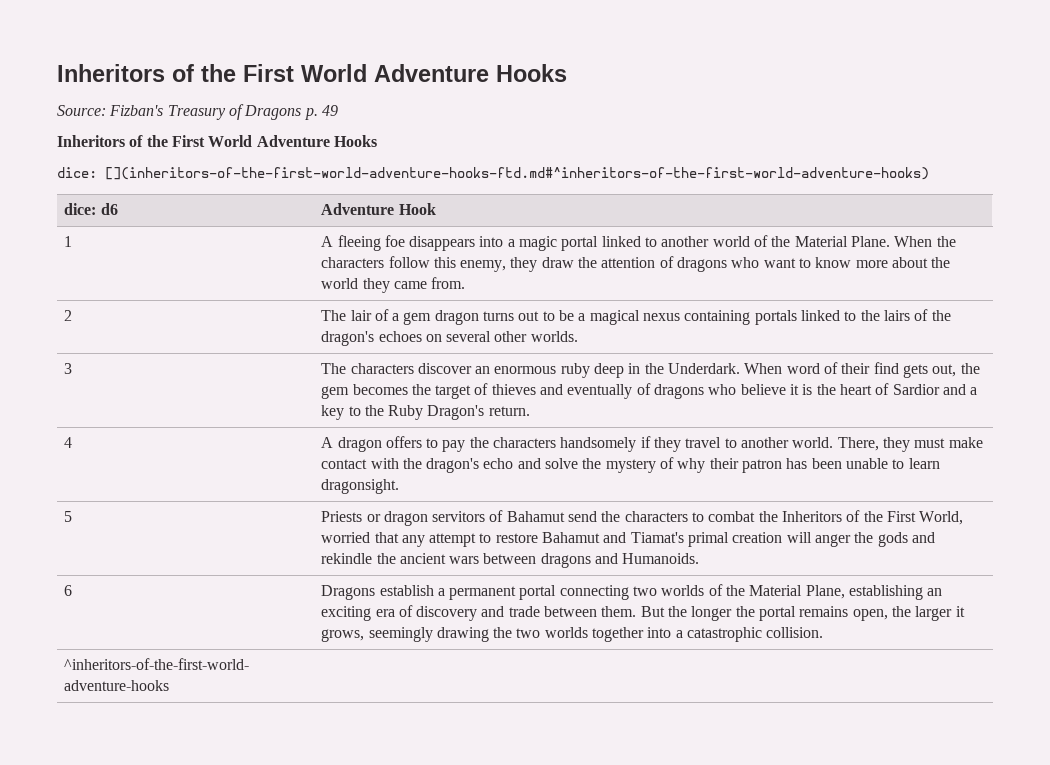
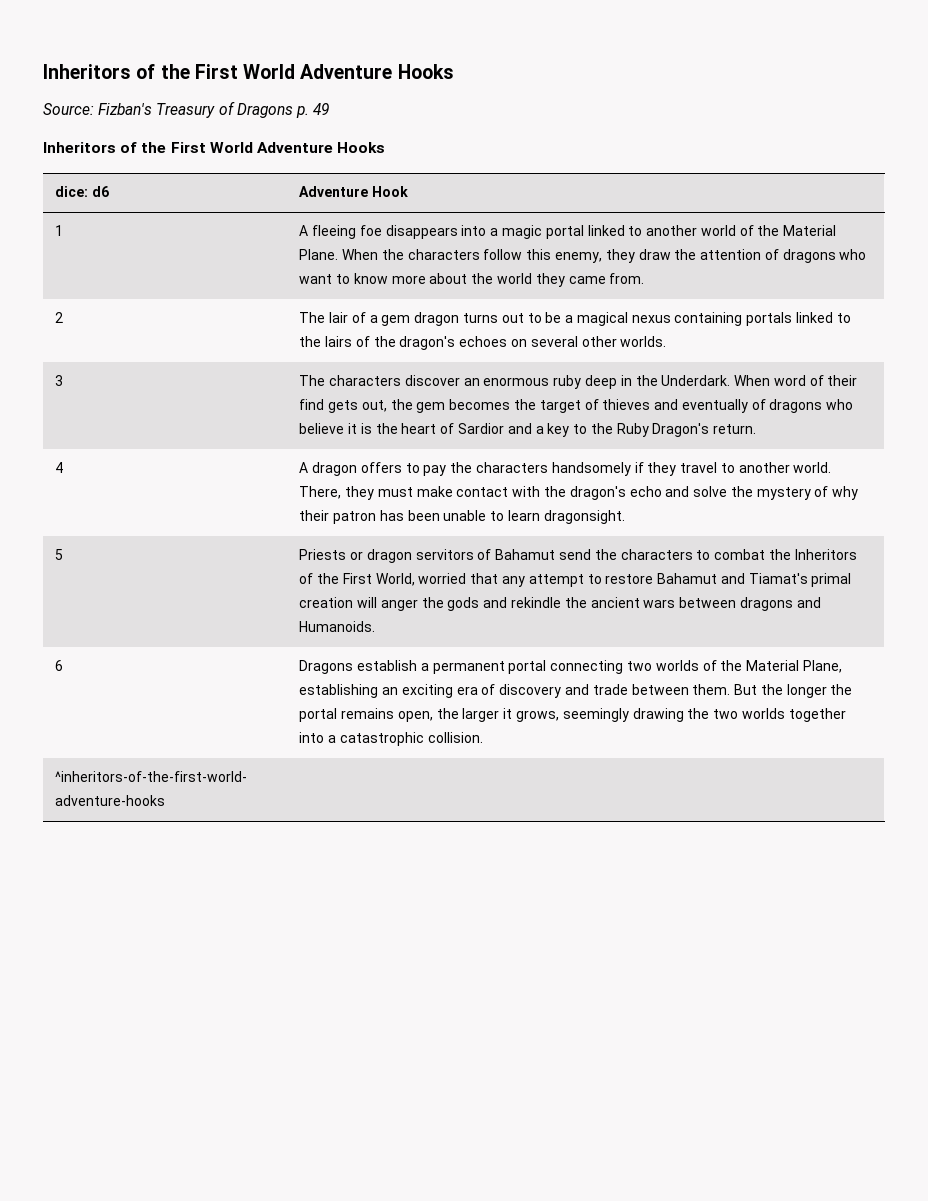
- dice: [](inheritors-of-the-first-world-adventure-hooks-ftd.md#^inheritors-of-the-first-world-adventure-hooks)

